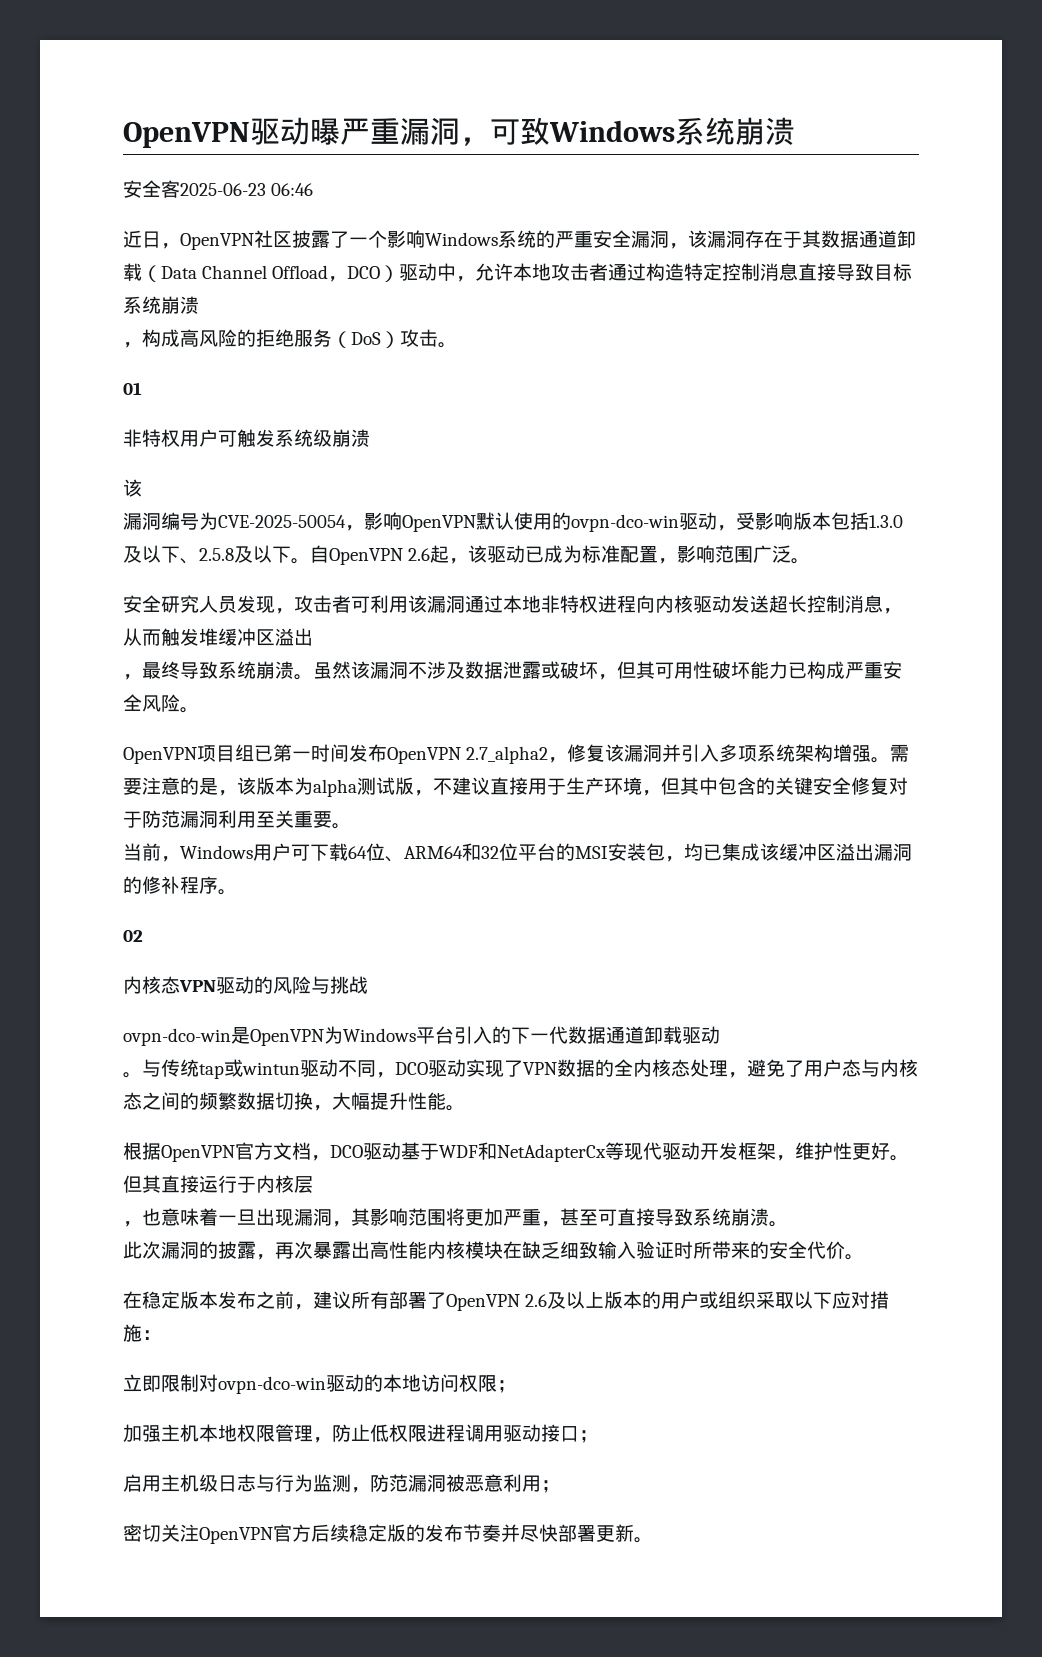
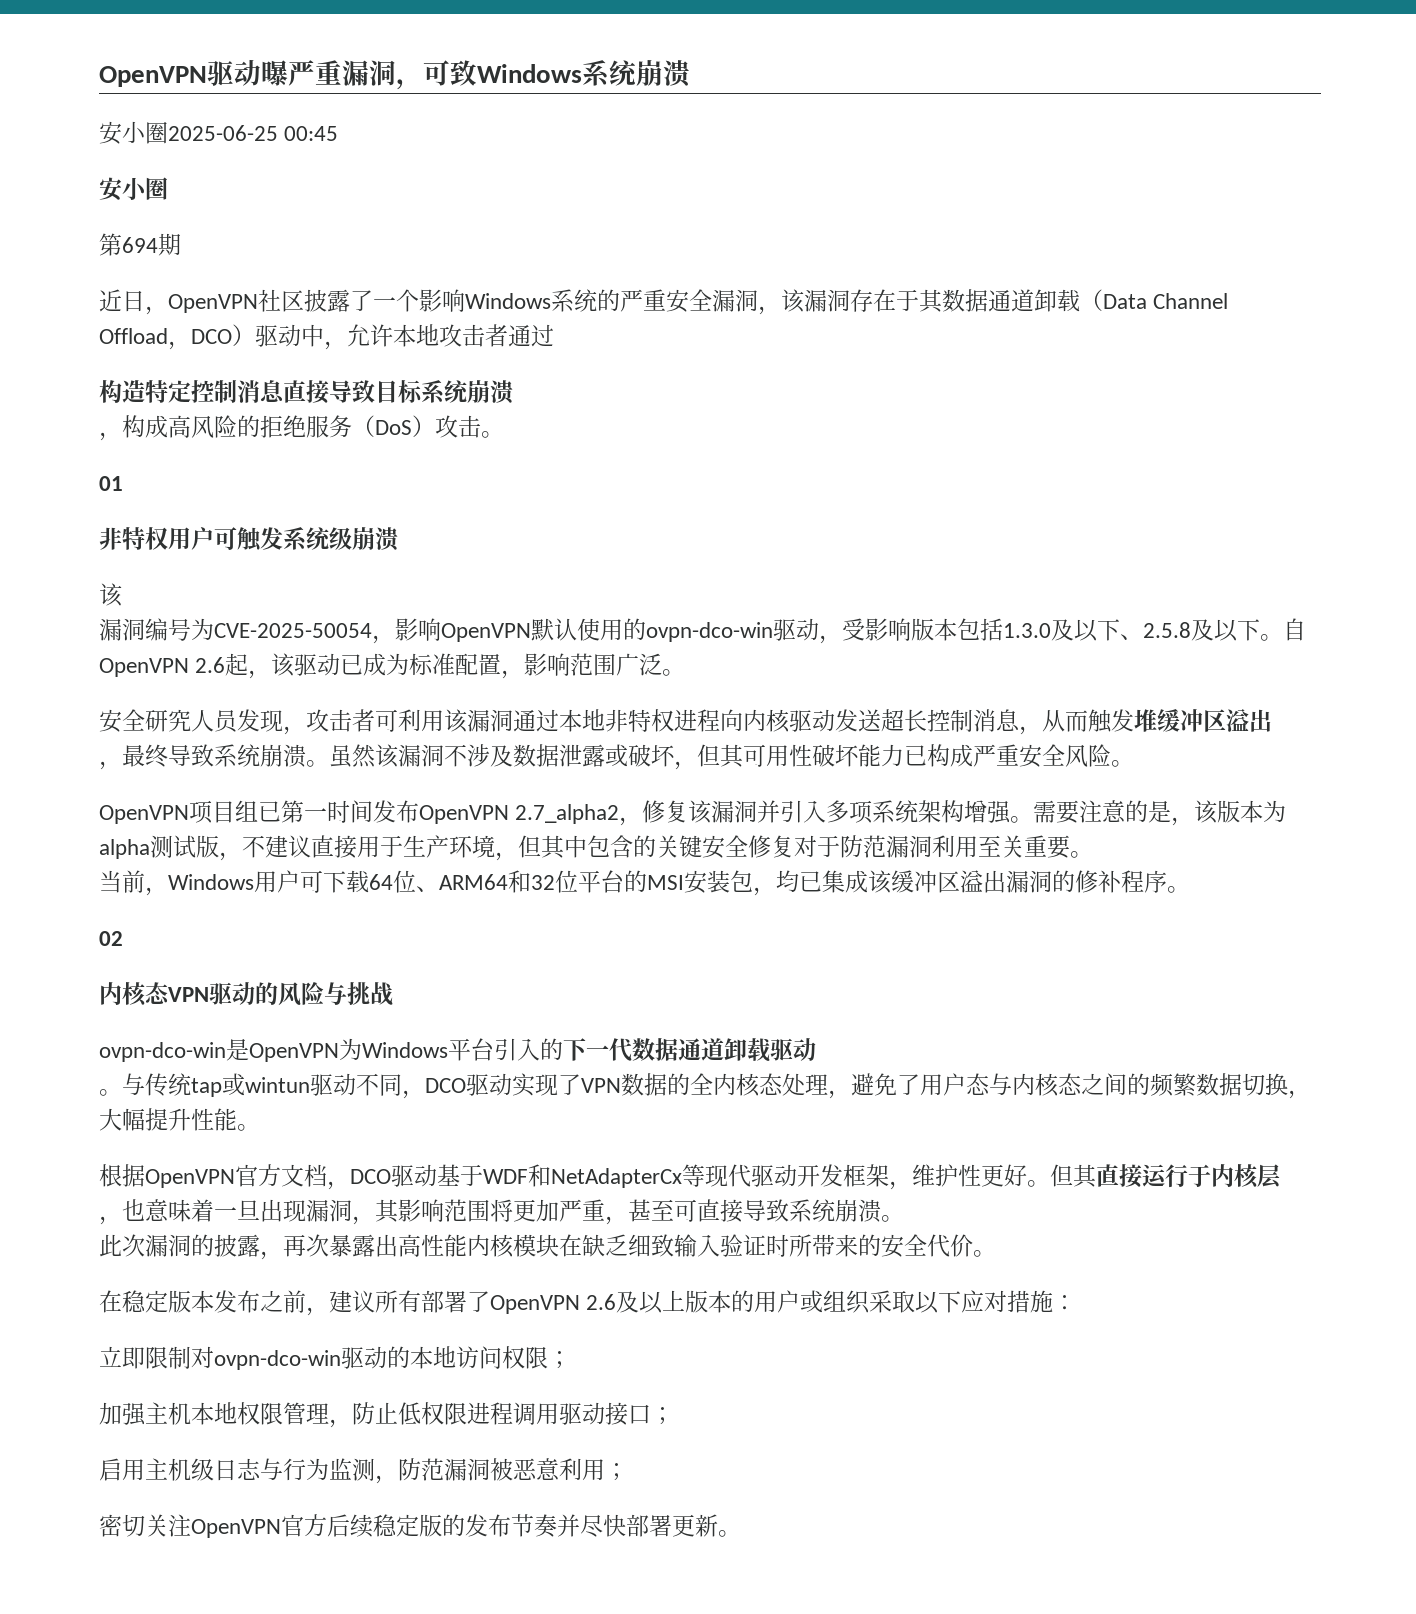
- 安全客2025-06-23 06:46
+ 安小圈2025-06-25 00:45
+ 安小圈
+ 第694期
- 近日，OpenVPN社区披露了一个影响Windows系统的严重安全漏洞，该漏洞存在于其数据通道卸载（Data Channel Offload，DCO）驱动中，允许本地攻击者通过构造特定控制消息直接导致目标系统崩溃
+ 近日，OpenVPN社区披露了一个影响Windows系统的严重安全漏洞，该漏洞存在于其数据通道卸载（Data Channel Offload，DCO）驱动中，允许本地攻击者通过
+ 构造特定控制消息直接导致目标系统崩溃

